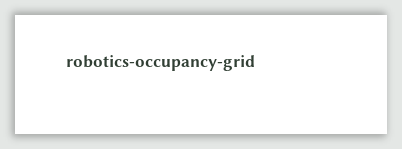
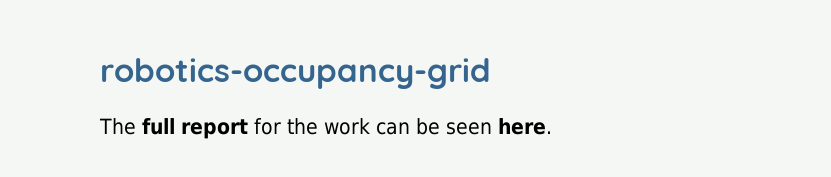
+ The full report for the work can be seen here.

